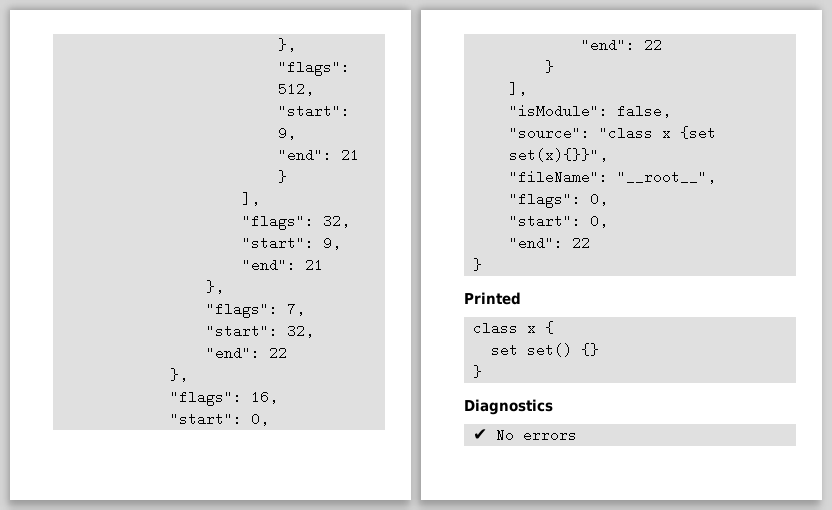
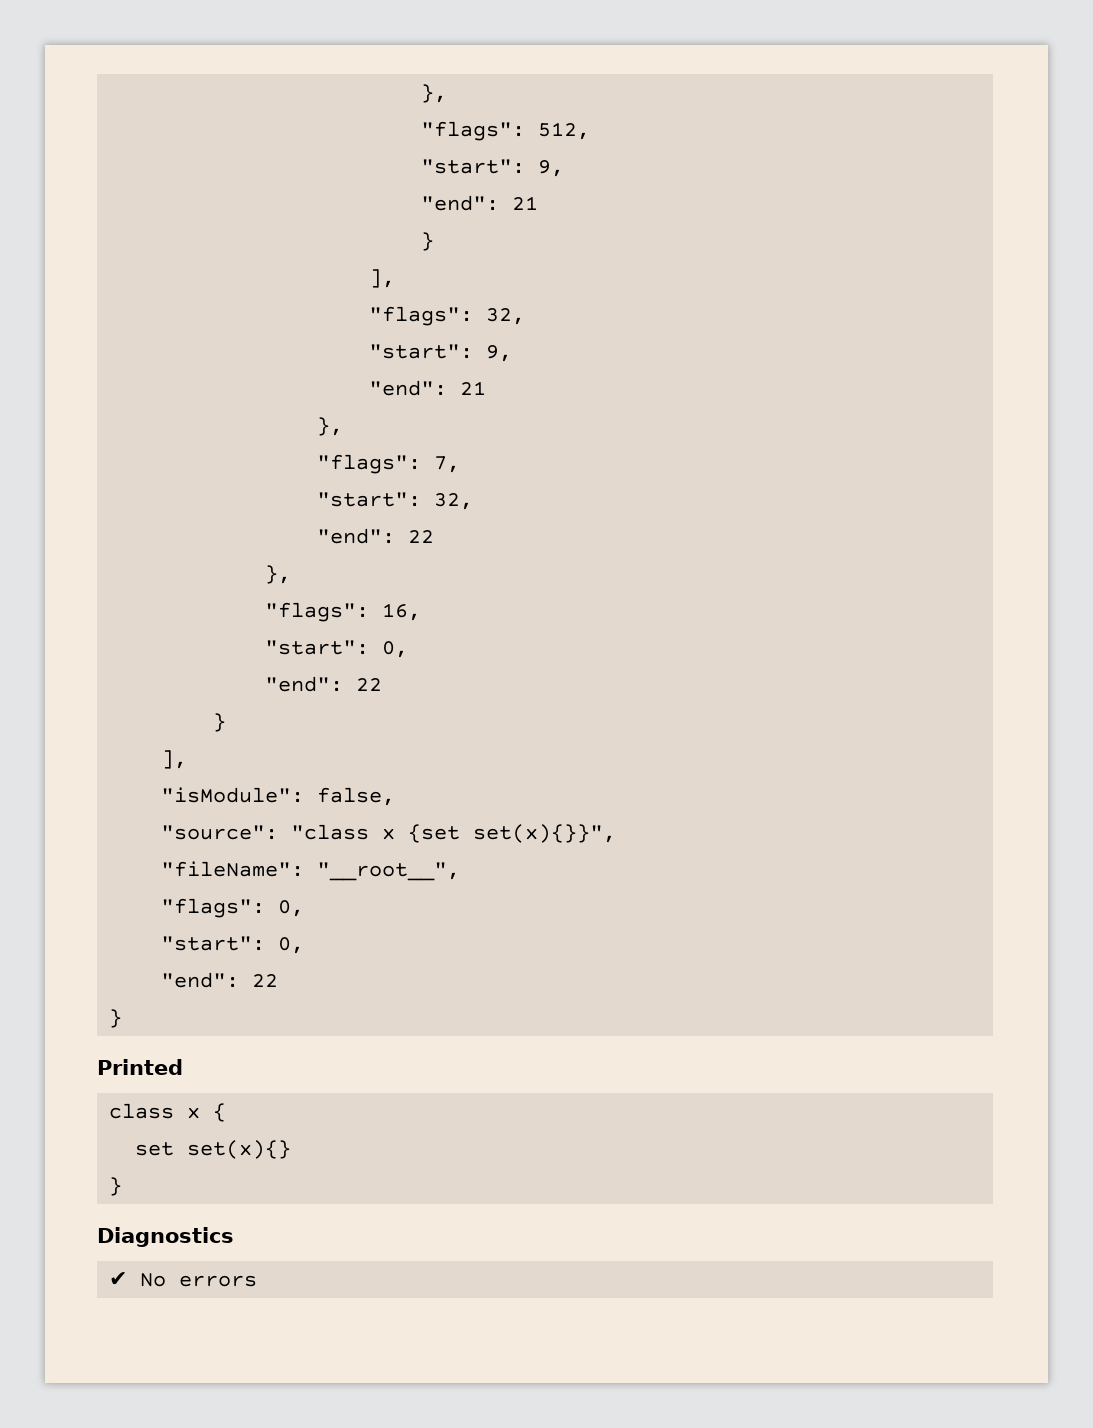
- set set() {}
+ set set(x){}

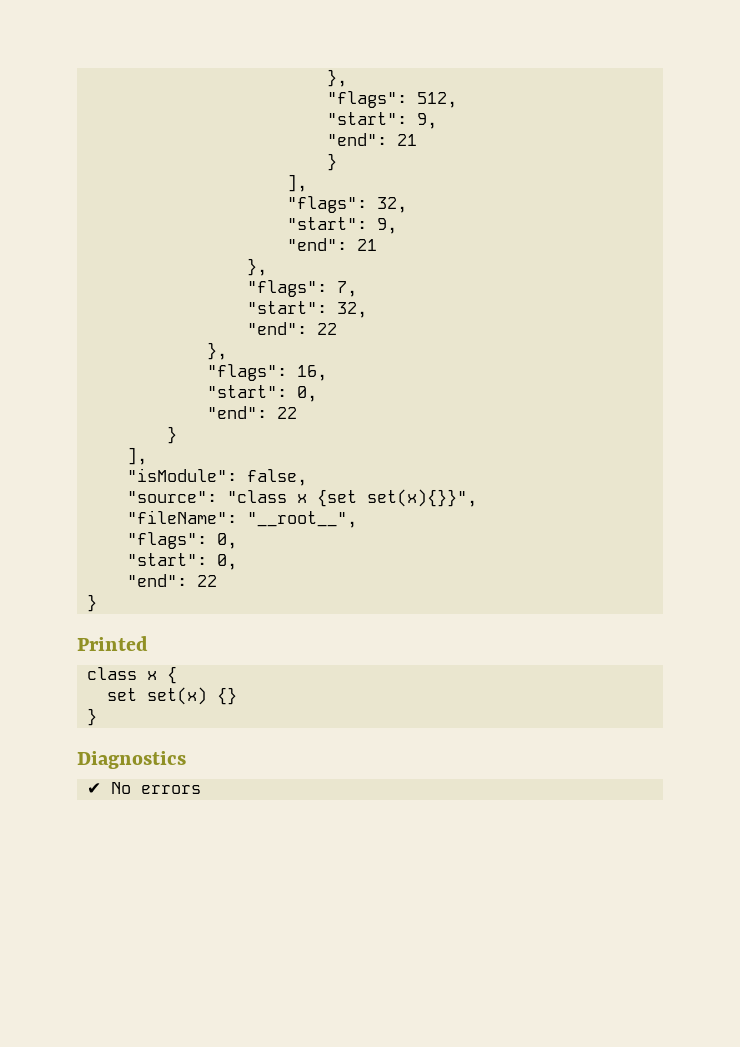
- set set(x){}
+ set set(x) {}

